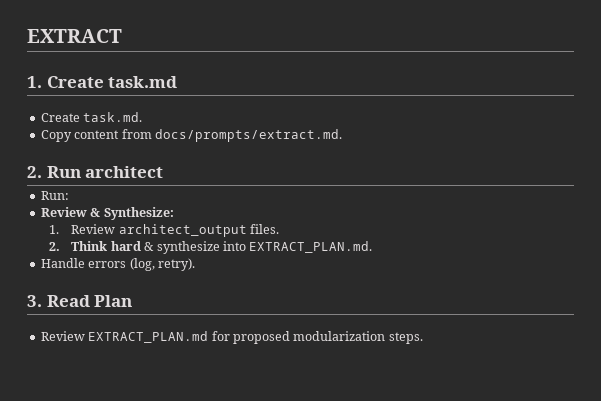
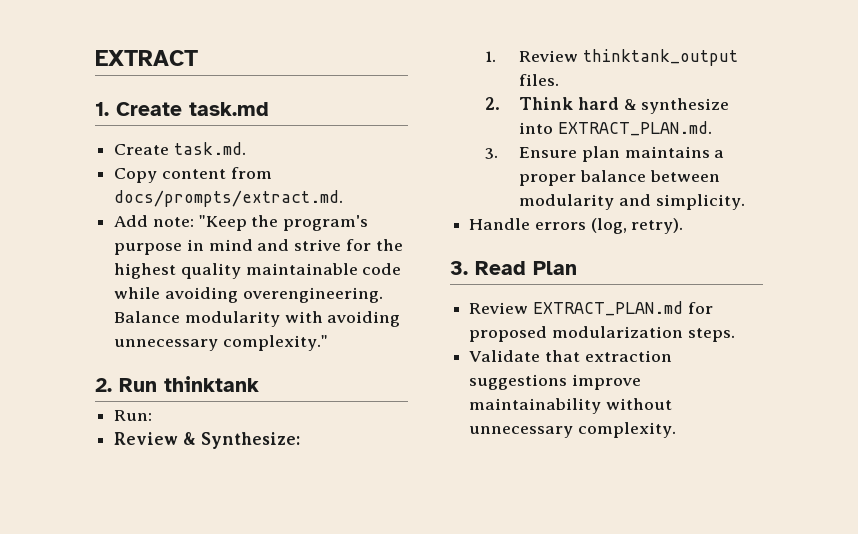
+ Add note: "Keep the program's purpose in mind and strive for the highest quality maintainable code while avoiding overengineering. Balance modularity with avoiding unnecessary complexity."
- 2. Run architect
+ 2. Run thinktank
- 1. Review architect_output files.
+ 1. Review thinktank_output files.
+ 3. Ensure plan maintains a proper balance between modularity and simplicity.
+ Validate that extraction suggestions improve maintainability without unnecessary complexity.

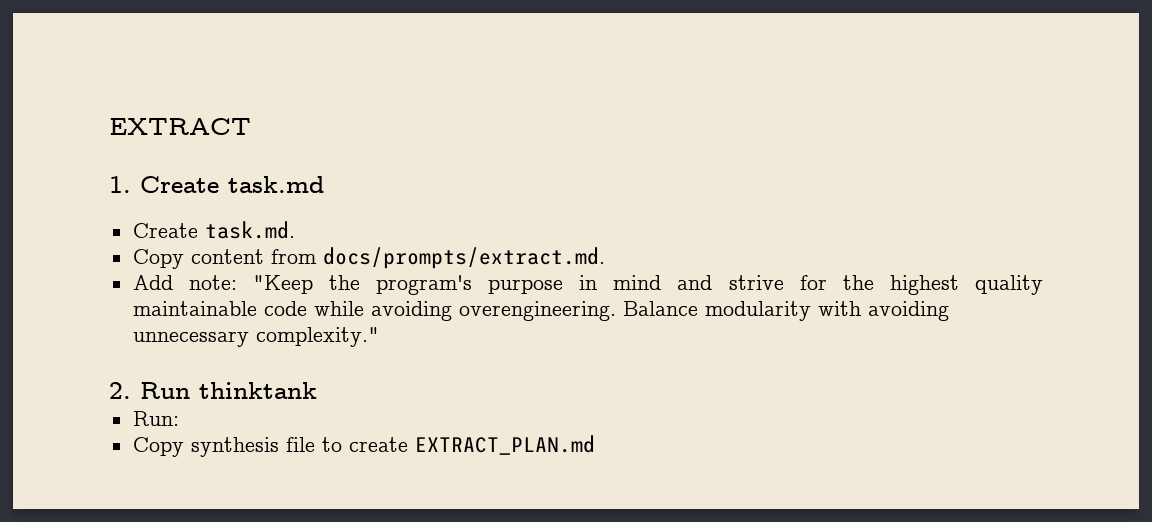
- Review & Synthesize:
- 1. Review thinktank_output files.
- 2. Think hard & synthesize into EXTRACT_PLAN.md.
- 3. Ensure plan maintains a proper balance between modularity and simplicity.
- Handle errors (log, retry).
- 3. Read Plan
- Review EXTRACT_PLAN.md for proposed modularization steps.
- Validate that extraction suggestions improve maintainability without unnecessary complexity.
+ Copy synthesis file to create EXTRACT_PLAN.md

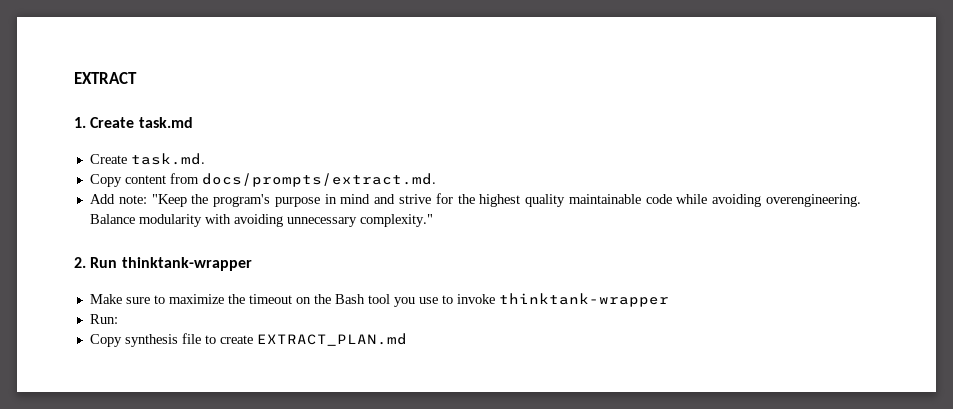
- 2. Run thinktank
+ 2. Run thinktank-wrapper
+ Make sure to maximize the timeout on the Bash tool you use to invoke thinktank-wrapper

